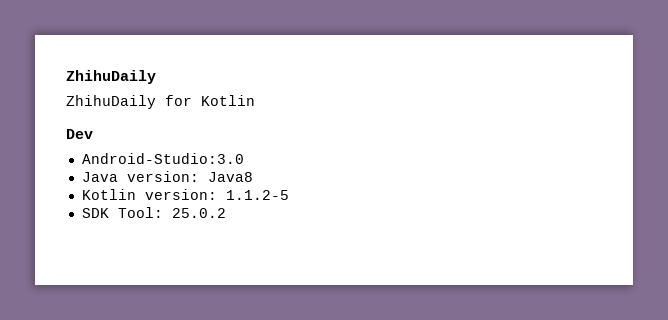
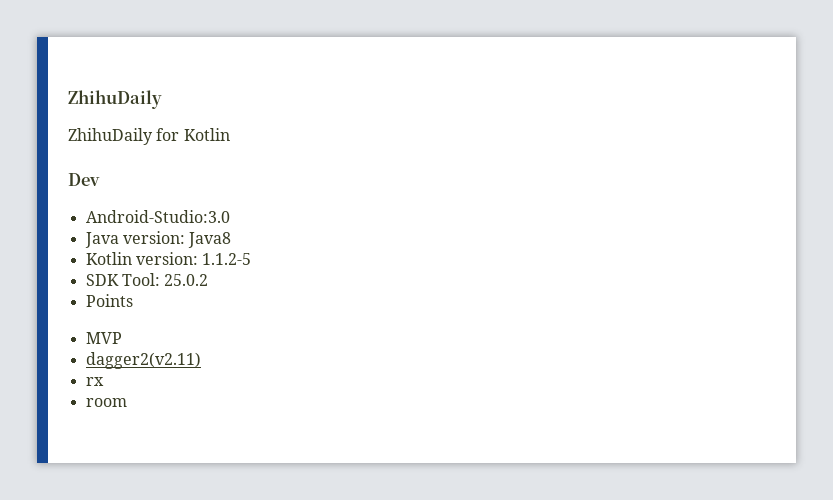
+ Points
+ MVP
+ dagger2(v2.11)
+ rx
+ room

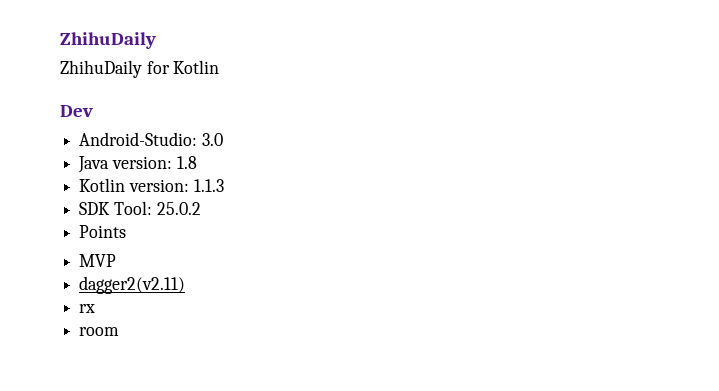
- Android-Studio:3.0
+ Android-Studio: 3.0
- Java version: Java8
+ Java version: 1.8
- Kotlin version: 1.1.2-5
+ Kotlin version: 1.1.3

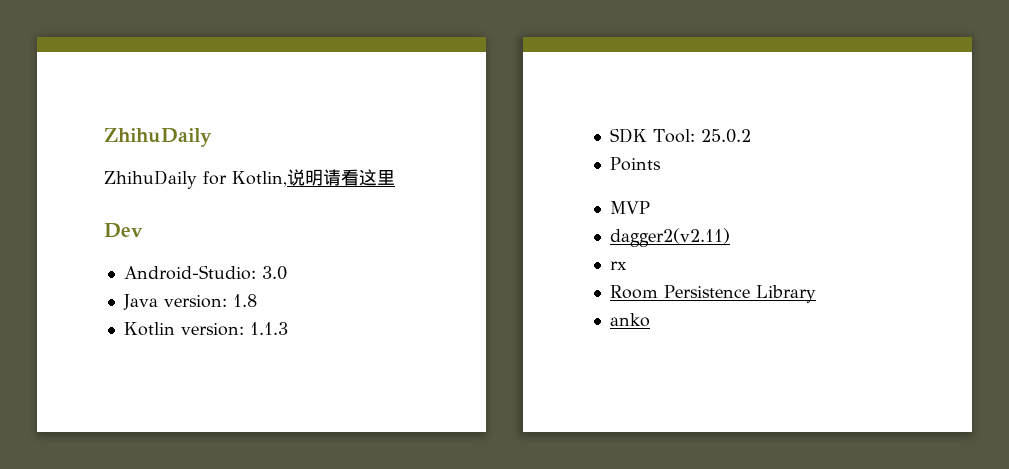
- ZhihuDaily for Kotlin
+ ZhihuDaily for Kotlin,说明请看这里
- room
+ Room Persistence Library
+ anko

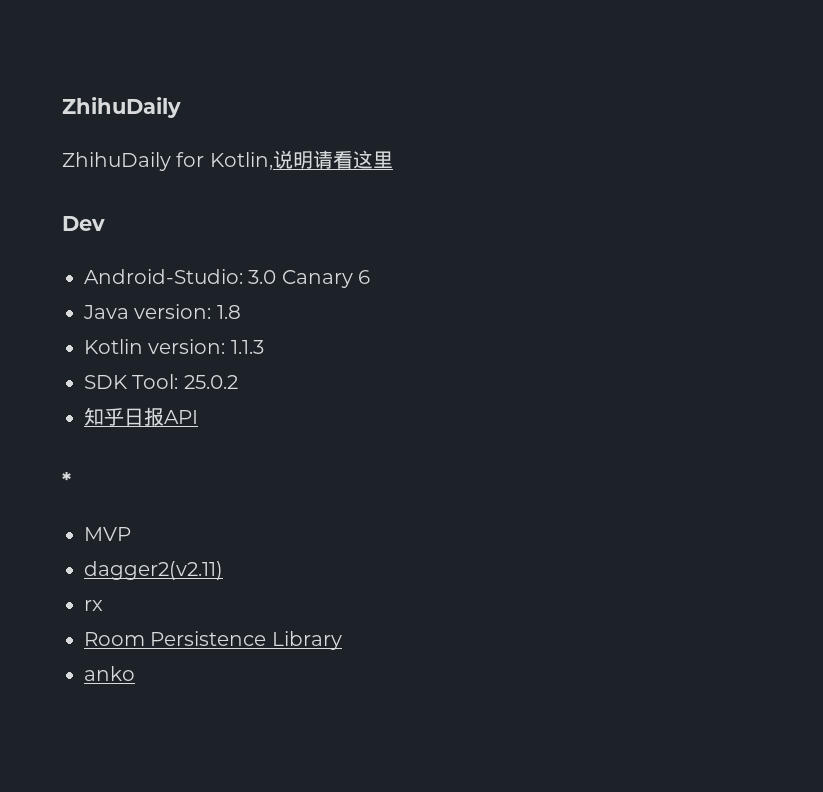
- Android-Studio: 3.0
+ Android-Studio: 3.0 Canary 6
- Points
+ 知乎日报API
+ *

